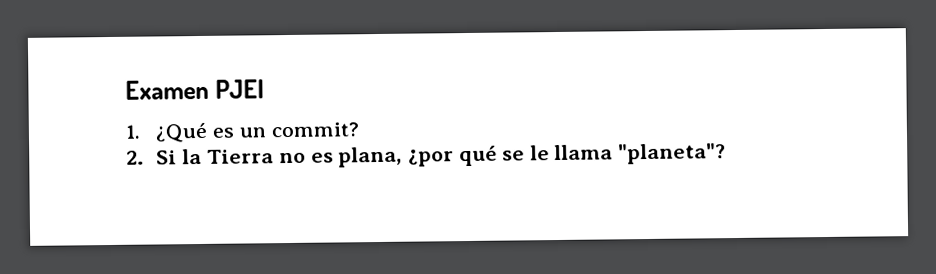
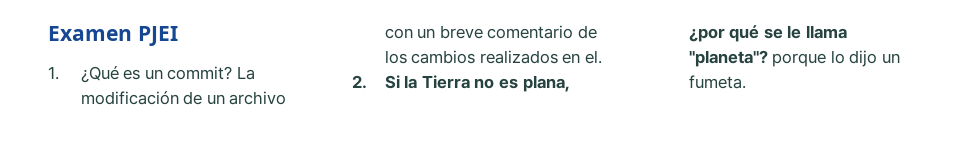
+ La modificación de un archivo con un breve comentario de los cambios realizados en el.
- 2. Si la Tierra no es plana, ¿por qué se le llama "planeta"?
+ 2. Si la Tierra no es plana, ¿por qué se le llama "planeta"? porque lo dijo un fumeta.

